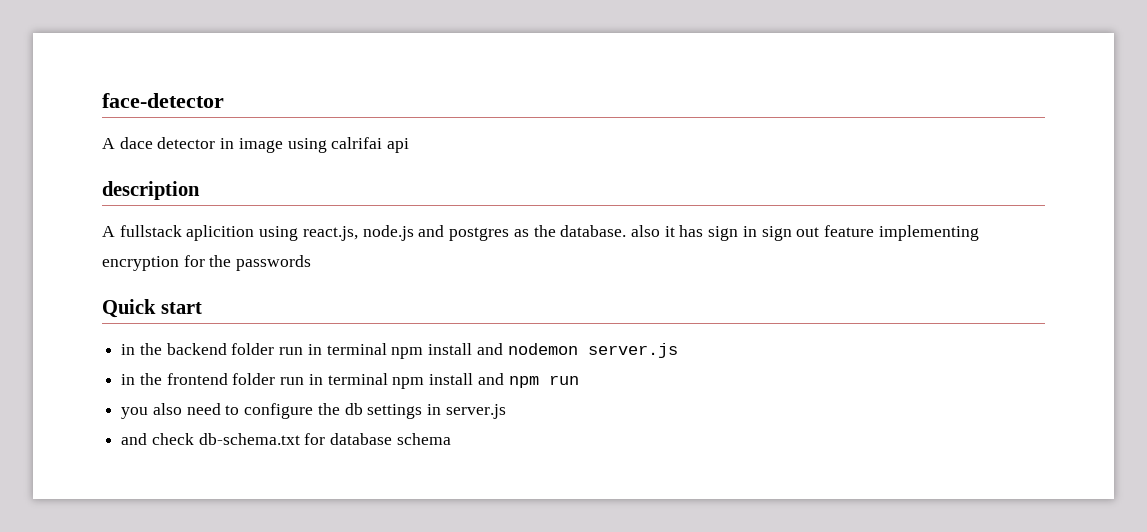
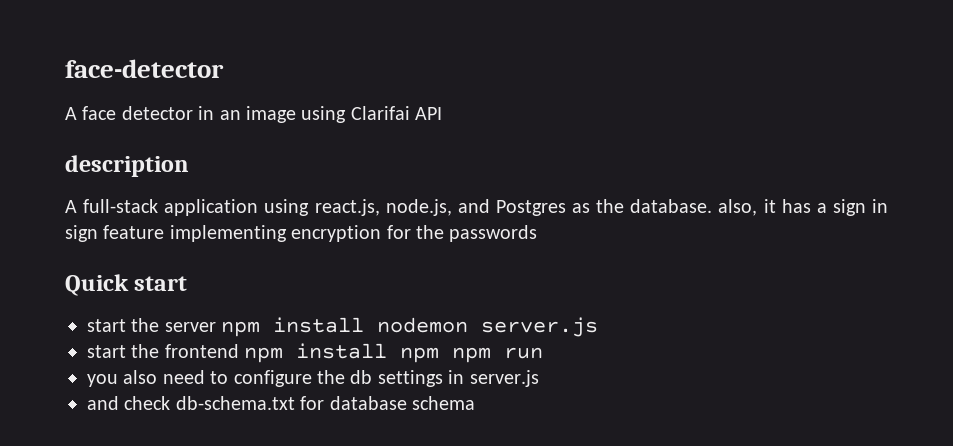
- A dace detector in image using calrifai api
+ A face detector in an image using Clarifai API
- A fullstack aplicition using react.js, node.js and postgres as the database. also it has sign in sign out feature implementing encryption for the passwords
+ A full-stack application using react.js, node.js, and Postgres as the database. also, it has a sign in sign feature implementing encryption for the passwords
- in the backend folder run in terminal npm install and nodemon server.js
+ start the server npm install nodemon server.js
- in the frontend folder run in terminal npm install and npm run
+ start the frontend npm install npm npm run

